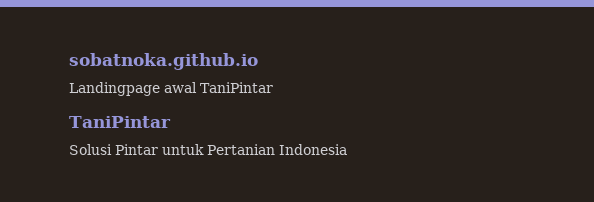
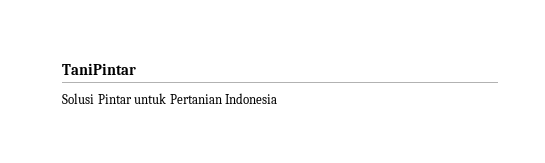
- sobatnoka.github.io
- Landingpage awal TaniPintar

